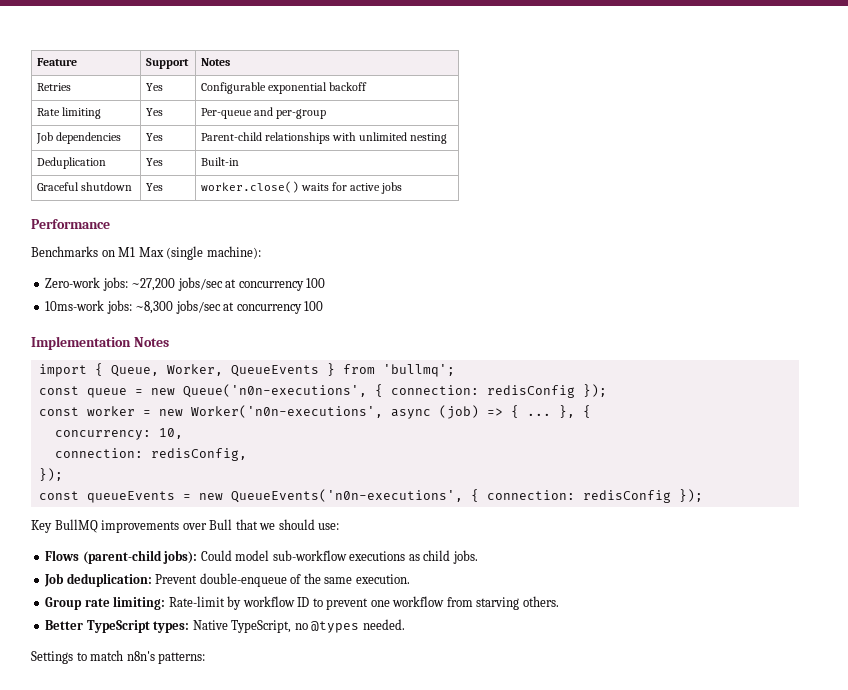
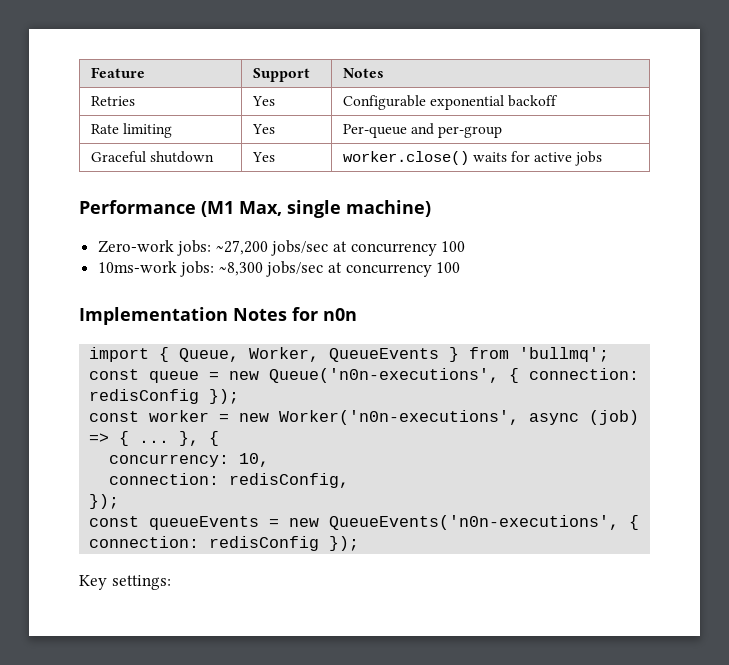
- Job dependencies | Yes | Parent-child relationships with unlimited nesting
- Deduplication | Yes | Built-in
- Performance
- Benchmarks on M1 Max (single machine):
+ Performance (M1 Max, single machine)
- Implementation Notes
+ Implementation Notes for n0n
- Key BullMQ improvements over Bull that we should use:
- Flows (parent-child jobs): Could model sub-workflow executions as child jobs.
- Job deduplication: Prevent double-enqueue of the same execution.
- Group rate limiting: Rate-limit by workflow ID to prevent one workflow from starving others.
- Better TypeScript types: Native TypeScript, no @types needed.
- Settings to match n8n's patterns:
+ Key settings:

